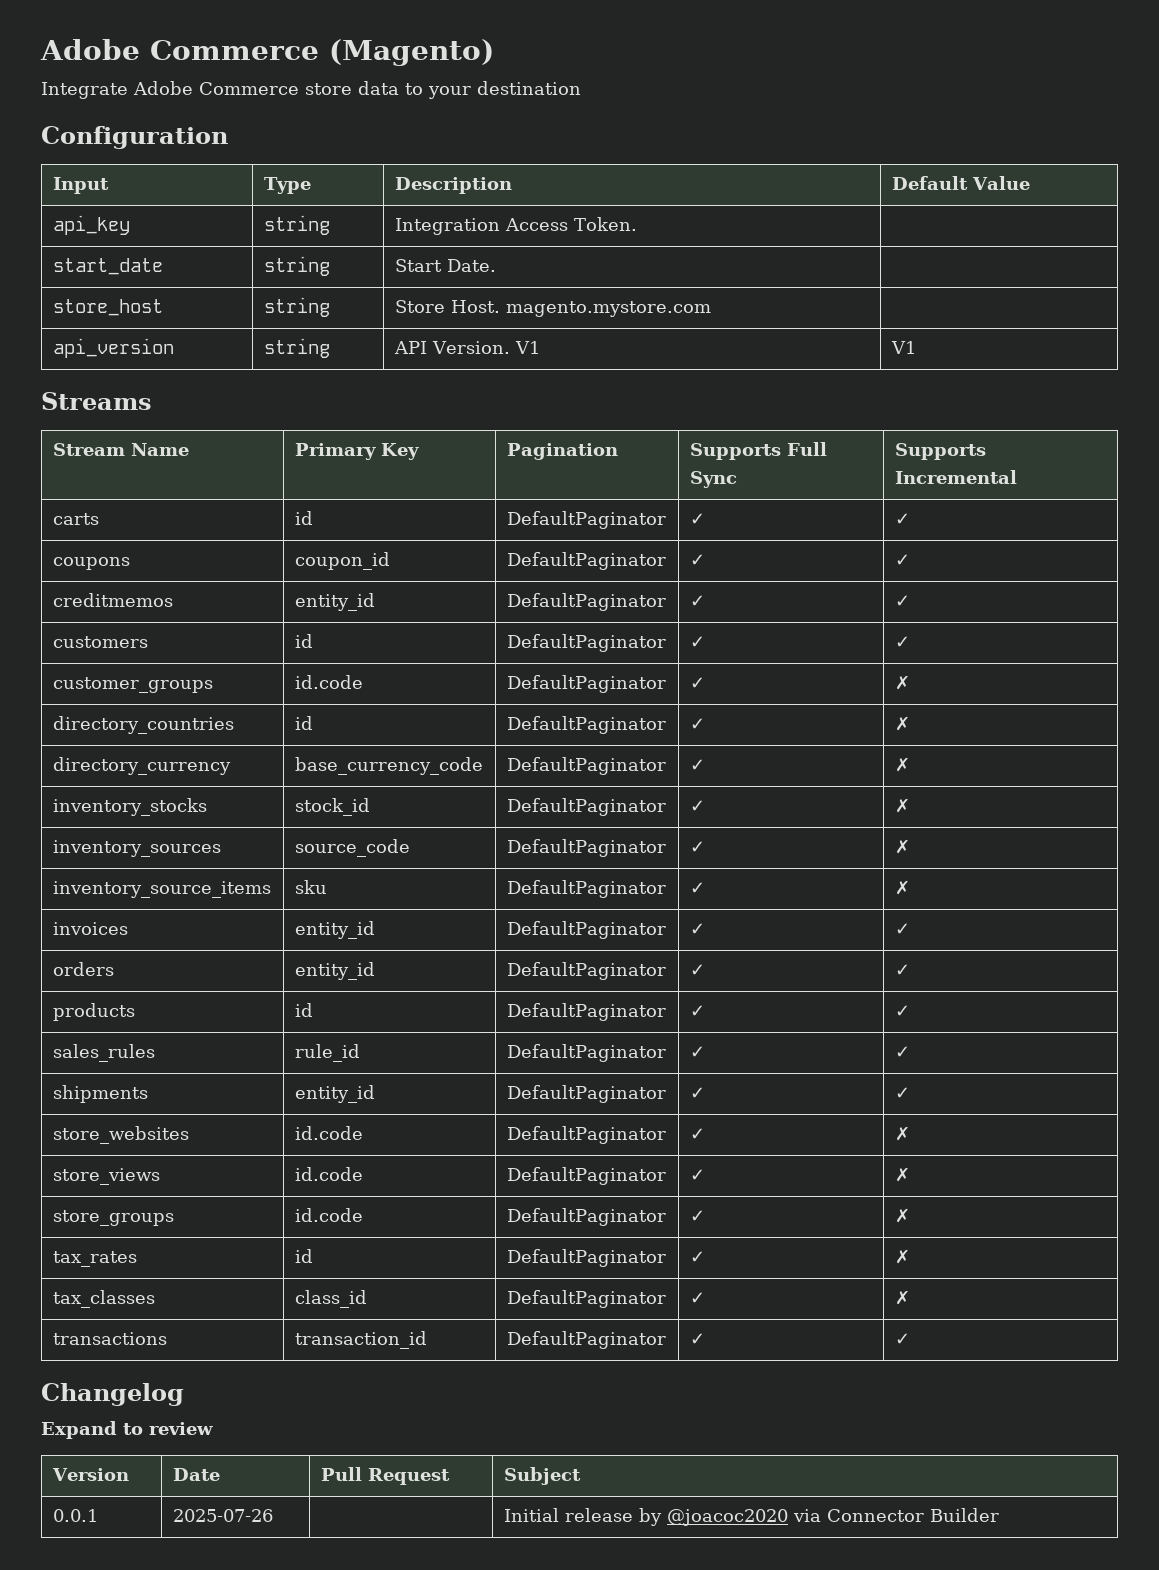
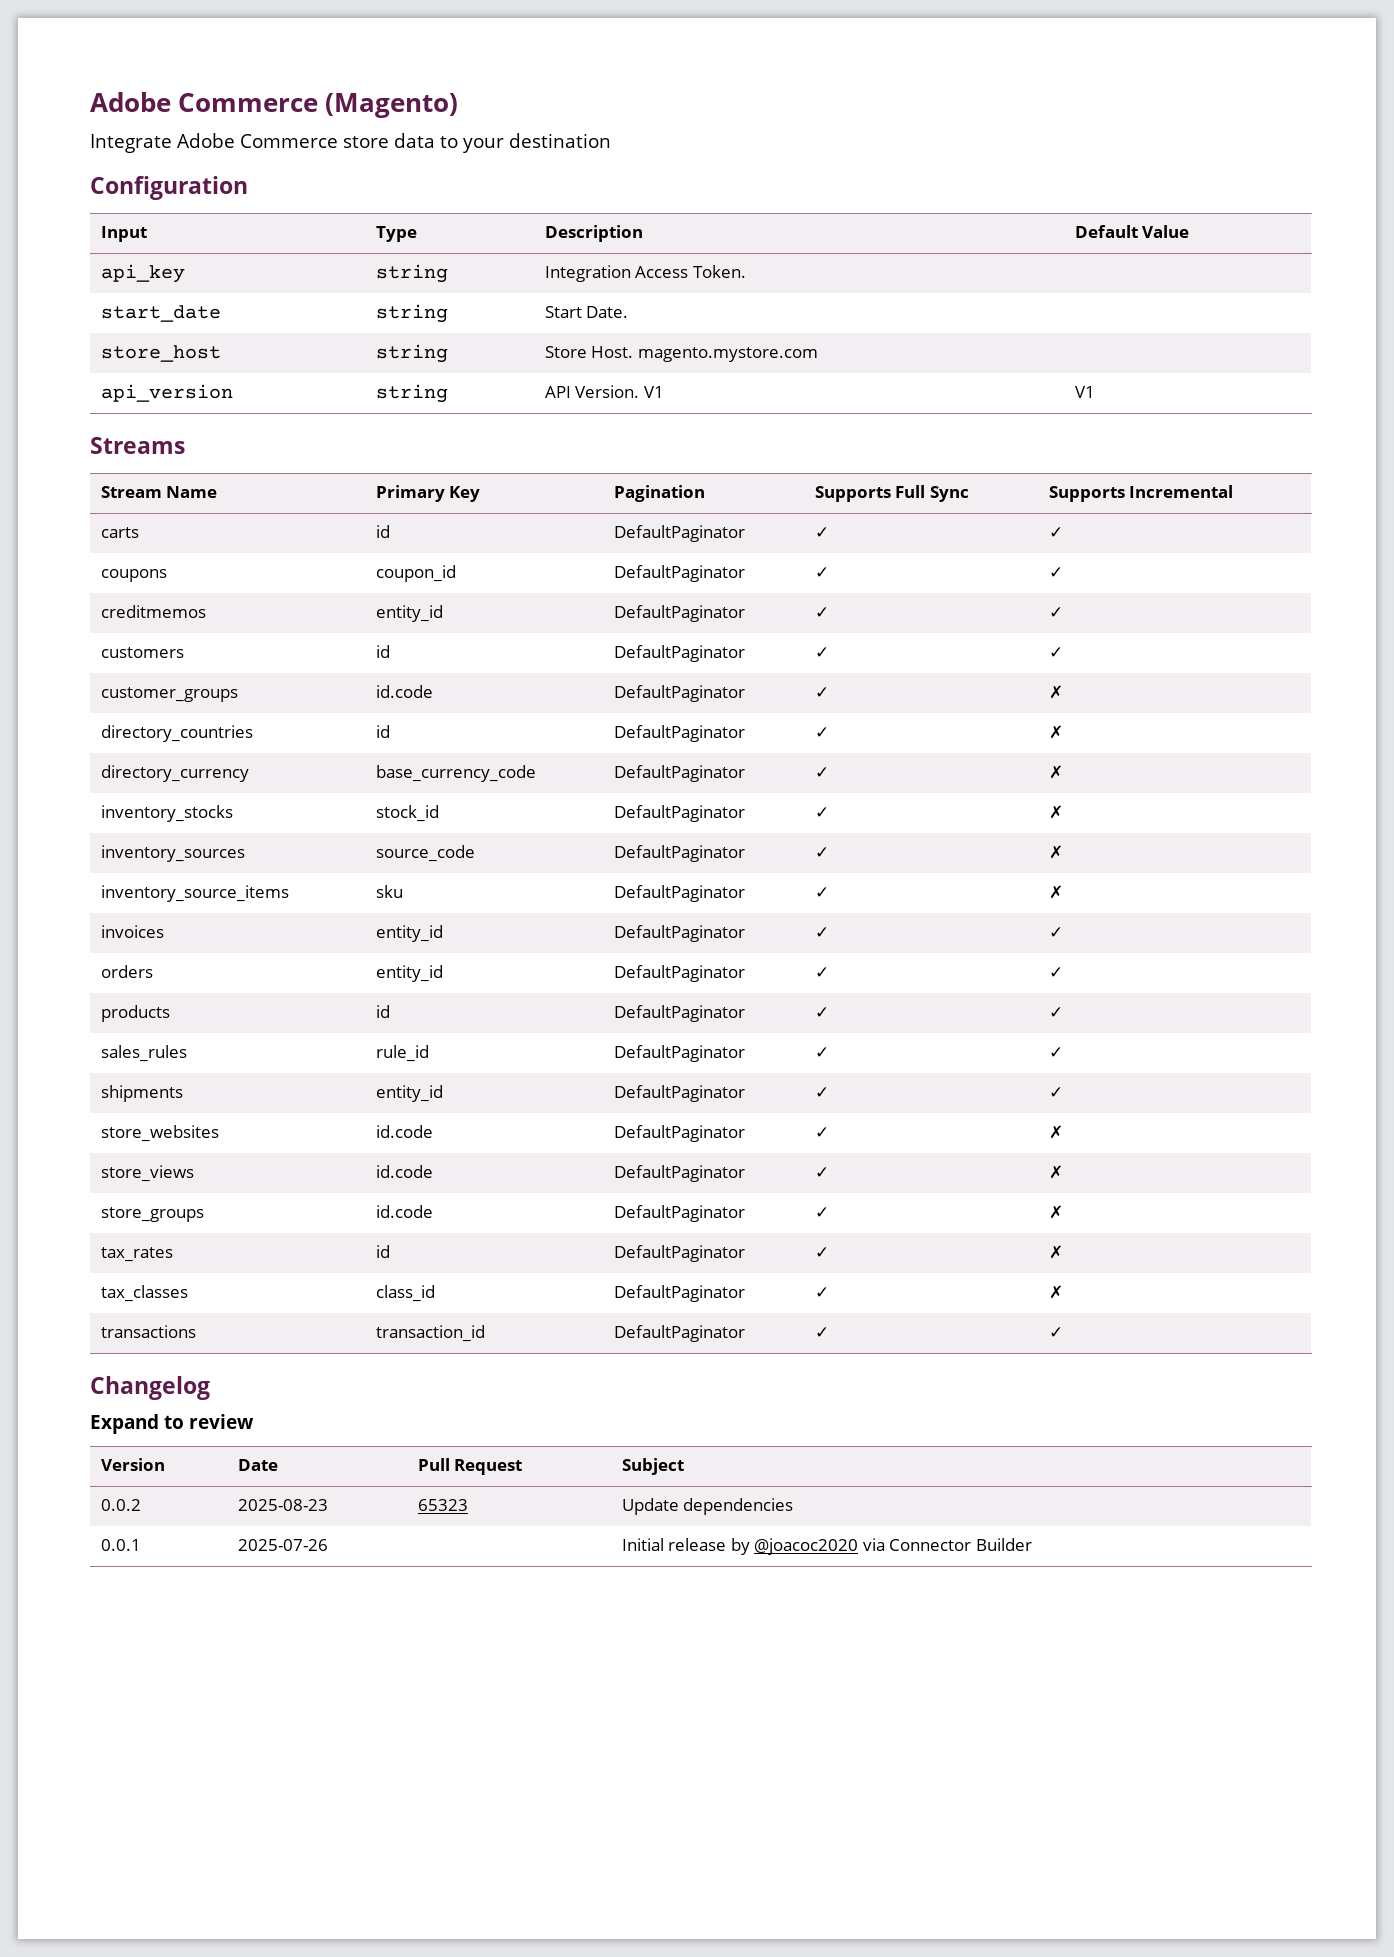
+ 0.0.2 | 2025-08-23 | 65323 | Update dependencies

